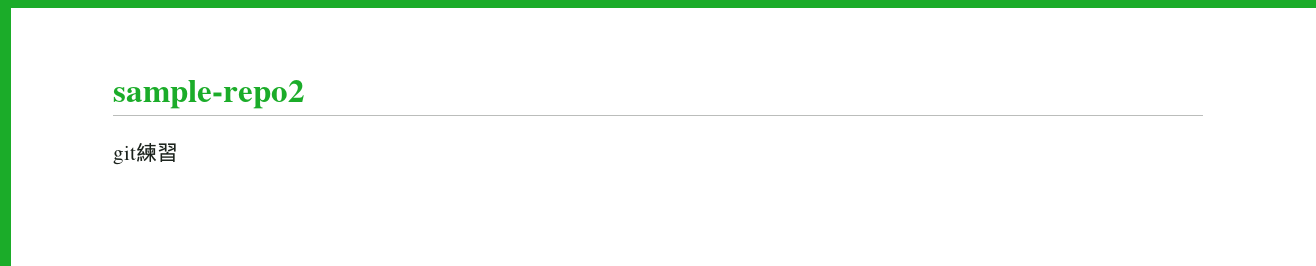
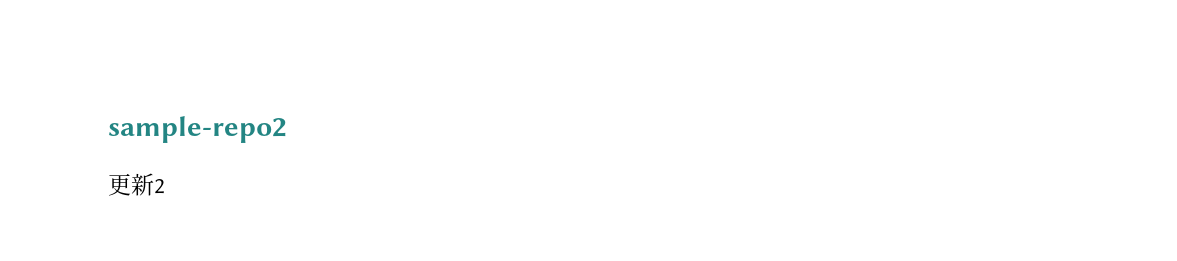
- git練習
+ 更新2

